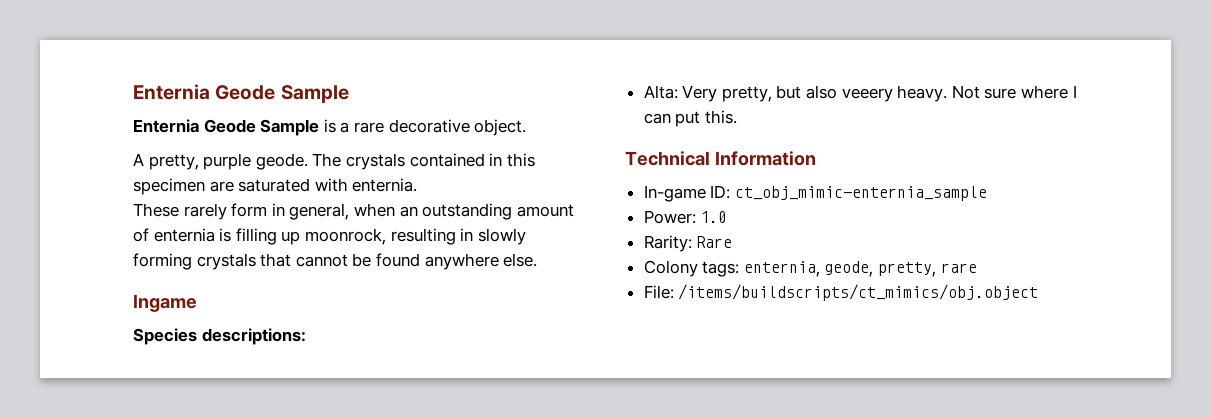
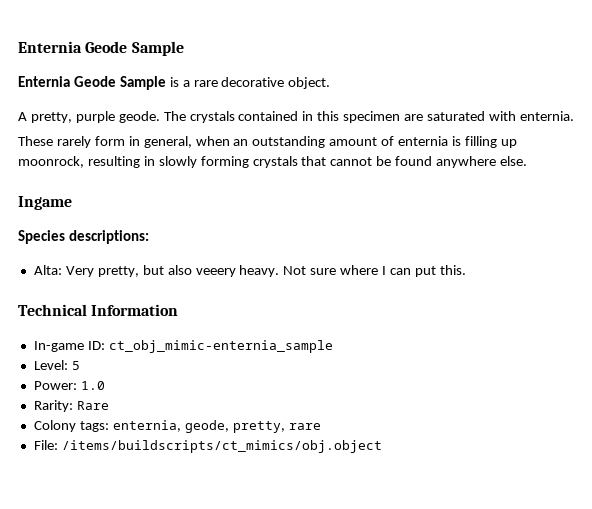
+ Level: 5

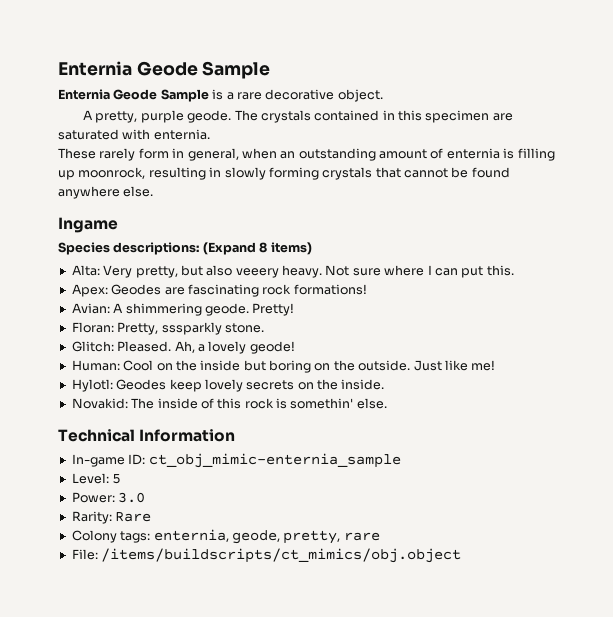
- Species descriptions:
+ Species descriptions: (Expand 8 items)
+ Apex: Geodes are fascinating rock formations!
+ Avian: A shimmering geode. Pretty!
+ Floran: Pretty, sssparkly stone.
+ Glitch: Pleased. Ah, a lovely geode!
+ Human: Cool on the inside but boring on the outside. Just like me!
+ Hylotl: Geodes keep lovely secrets on the inside.
+ Novakid: The inside of this rock is somethin' else.
- Power: 1.0
+ Power: 3.0

